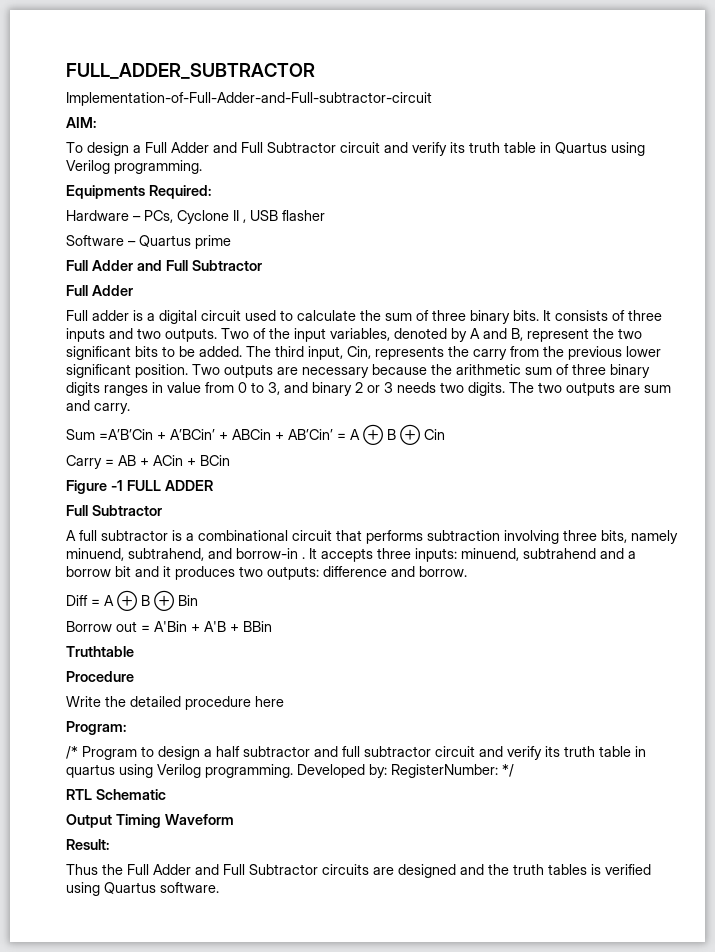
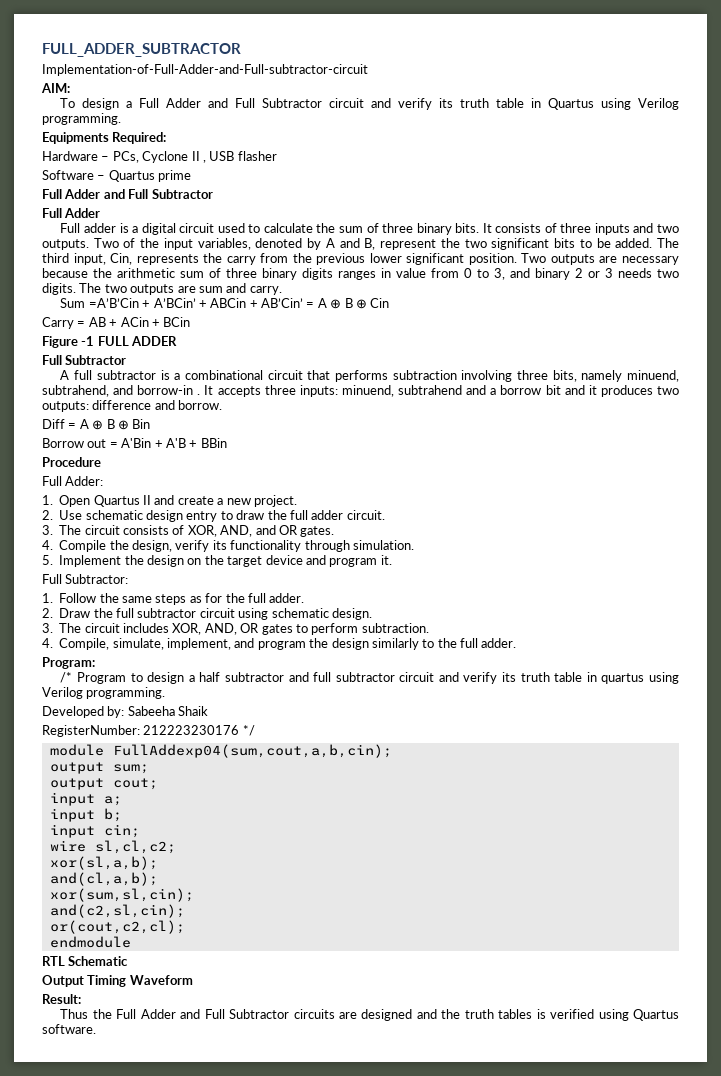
- Truthtable
- Write the detailed procedure here
+ Full Adder:
+ 1. Open Quartus II and create a new project.
+ 2. Use schematic design entry to draw the full adder circuit.
+ 3. The circuit consists of XOR, AND, and OR gates.
+ 4. Compile the design, verify its functionality through simulation.
+ 5. Implement the design on the target device and program it.
+ Full Subtractor:
+ 1. Follow the same steps as for the full adder.
+ 2. Draw the full subtractor circuit using schematic design.
+ 3. The circuit includes XOR, AND, OR gates to perform subtraction.
+ 4. Compile, simulate, implement, and program the design similarly to the full adder.
- /* Program to design a half subtractor and full subtractor circuit and verify its truth table in quartus using Verilog programming. Developed by: RegisterNumber: */
+ /* Program to design a half subtractor and full subtractor circuit and verify its truth table in quartus using Verilog programming.
+ Developed by: Sabeeha Shaik
+ RegisterNumber: 212223230176 */
+ module FullAddexp04(sum,cout,a,b,cin);
+ output sum;
+ output cout;
+ input a;
+ input b;
+ input cin;
+ wire sl,cl,c2;
+ xor(sl,a,b);
+ and(cl,a,b);
+ xor(sum,sl,cin);
+ and(c2,sl,cin);
+ or(cout,c2,cl);
+ endmodule

